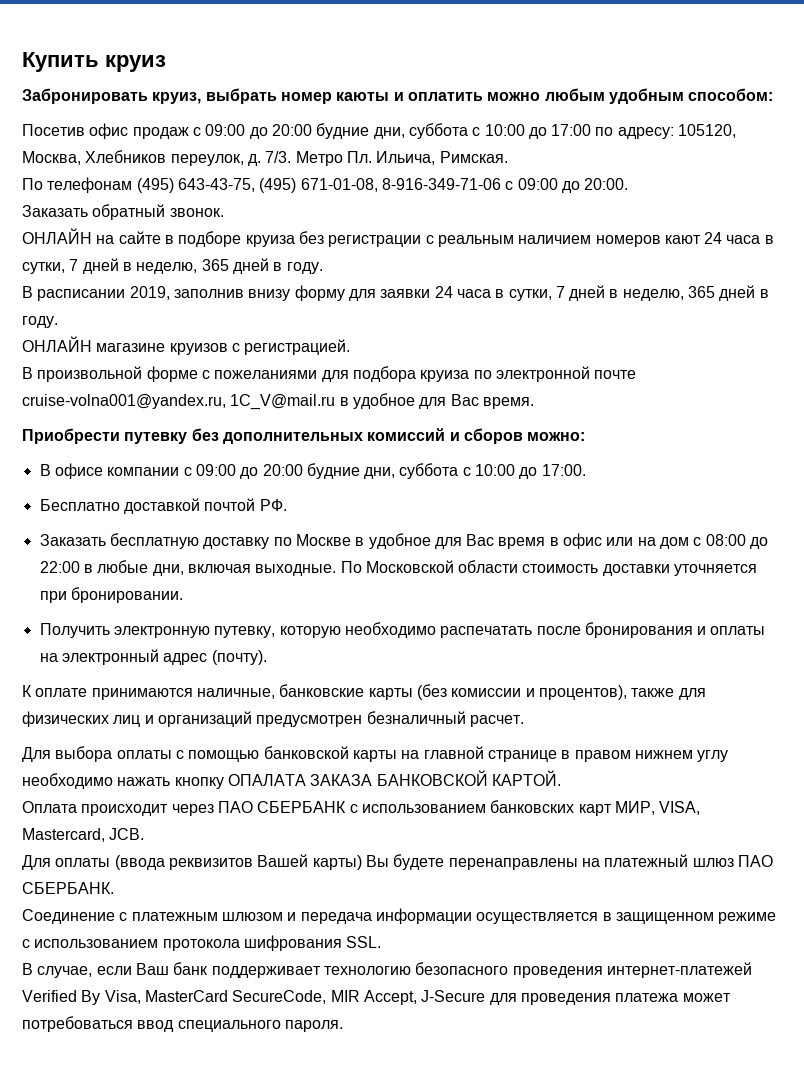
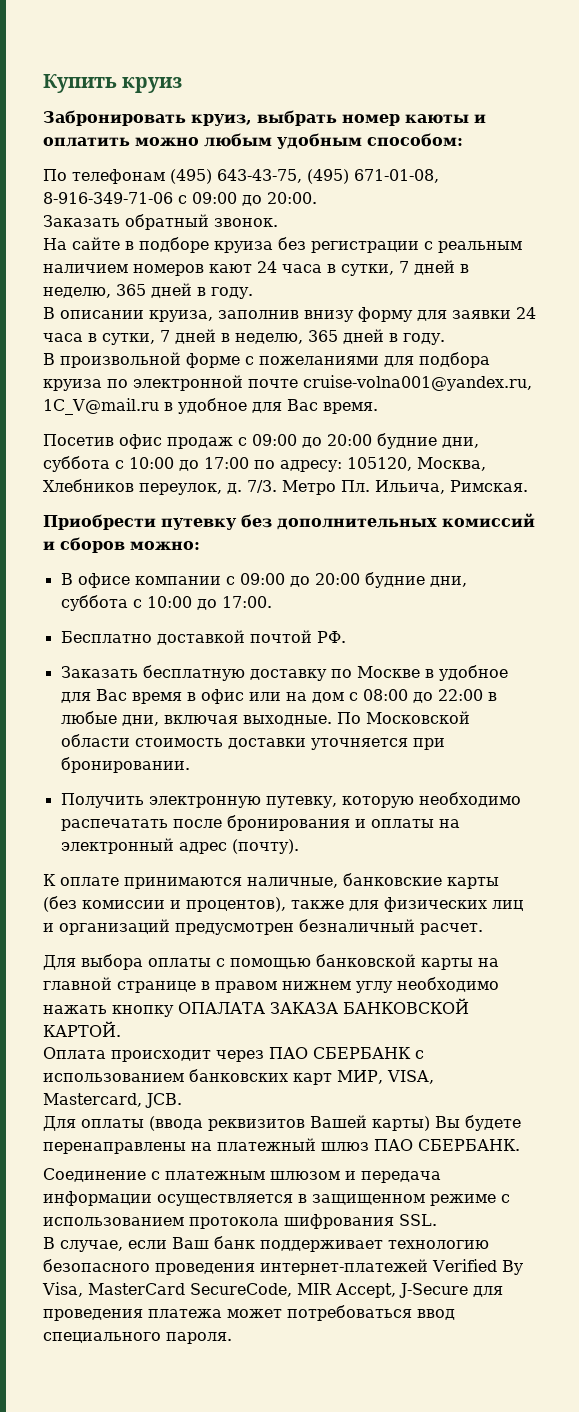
+ По телефонам (495) 643-43-75, (495) 671-01-08, 8-916-349-71-06 с 09:00 до 20:00.
+ Заказать обратный звонок.
+ На сайте в подборе круиза без регистрации с реальным наличием номеров кают 24 часа в сутки, 7 дней в неделю, 365 дней в году.
+ В описании круиза, заполнив внизу форму для заявки 24 часа в сутки, 7 дней в неделю, 365 дней в году.
+ В произвольной форме с пожеланиями для подбора круиза по электронной почте cruise-volna001@yandex.ru, 1C_V@mail.ru в удобное для Вас время.
- По телефонам (495) 643-43-75, (495) 671-01-08, 8-916-349-71-06 с 09:00 до 20:00.
- Заказать обратный звонок.
- ОНЛАЙН на сайте в подборе круиза без регистрации с реальным наличием номеров кают 24 часа в сутки, 7 дней в неделю, 365 дней в году.
- В расписании 2019, заполнив внизу форму для заявки 24 часа в сутки, 7 дней в неделю, 365 дней в году.
- ОНЛАЙН магазине круизов с регистрацией.
- В произвольной форме с пожеланиями для подбора круиза по электронной почте cruise-volna001@yandex.ru, 1C_V@mail.ru в удобное для Вас время.

